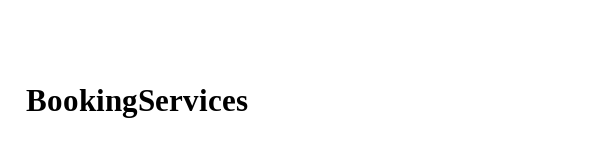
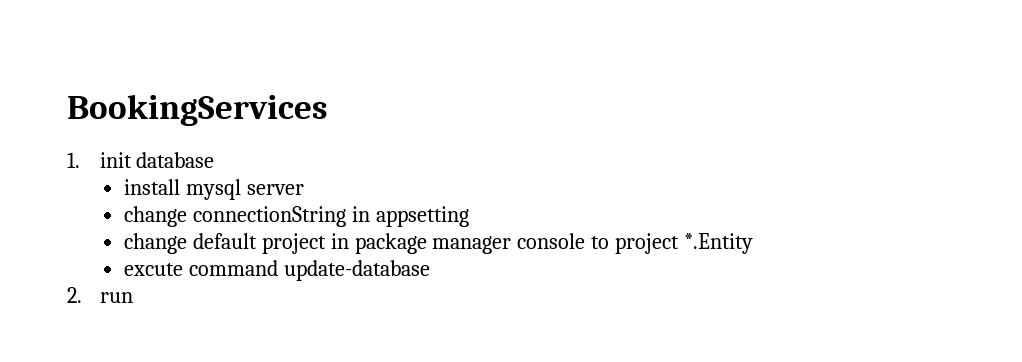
+ 1. init database
+ install mysql server
+ change connectionString in appsetting
+ change default project in package manager console to project *.Entity
+ excute command update-database
+ 2. run

